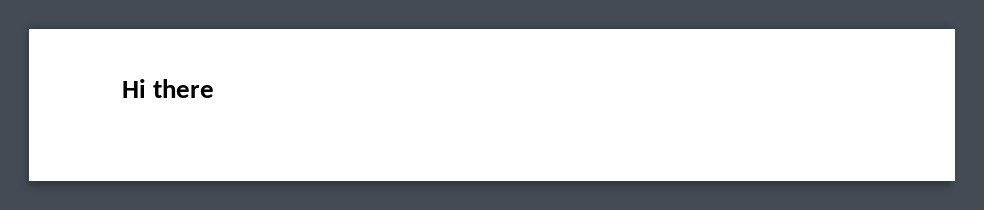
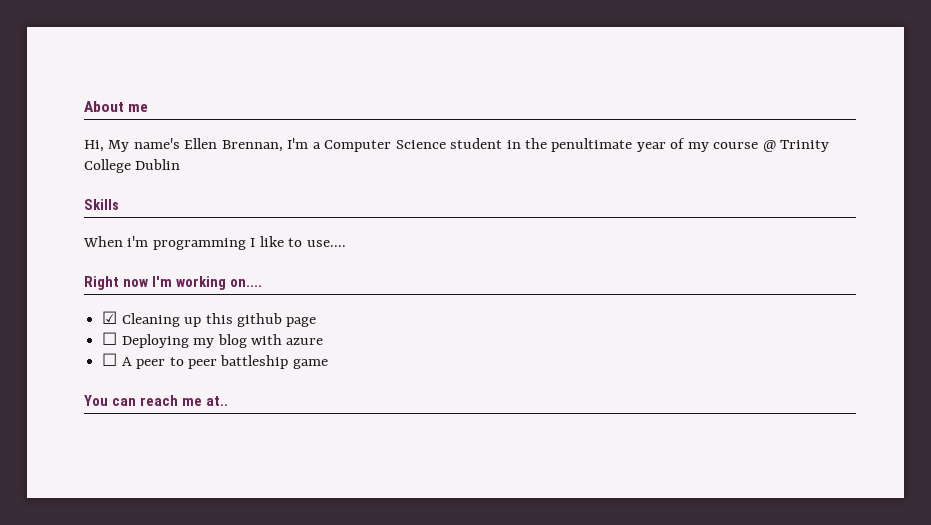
- Hi there
+ About me
+ Hi, My name's Ellen Brennan, I'm a Computer Science student in the penultimate year of my course @ Trinity College Dublin
+ Skills
+ When i'm programming I like to use....
+ Right now I'm working on....
+ ☑ Cleaning up this github page
+ ☐ Deploying my blog with azure
+ ☐ A peer to peer battleship game
+ You can reach me at..

